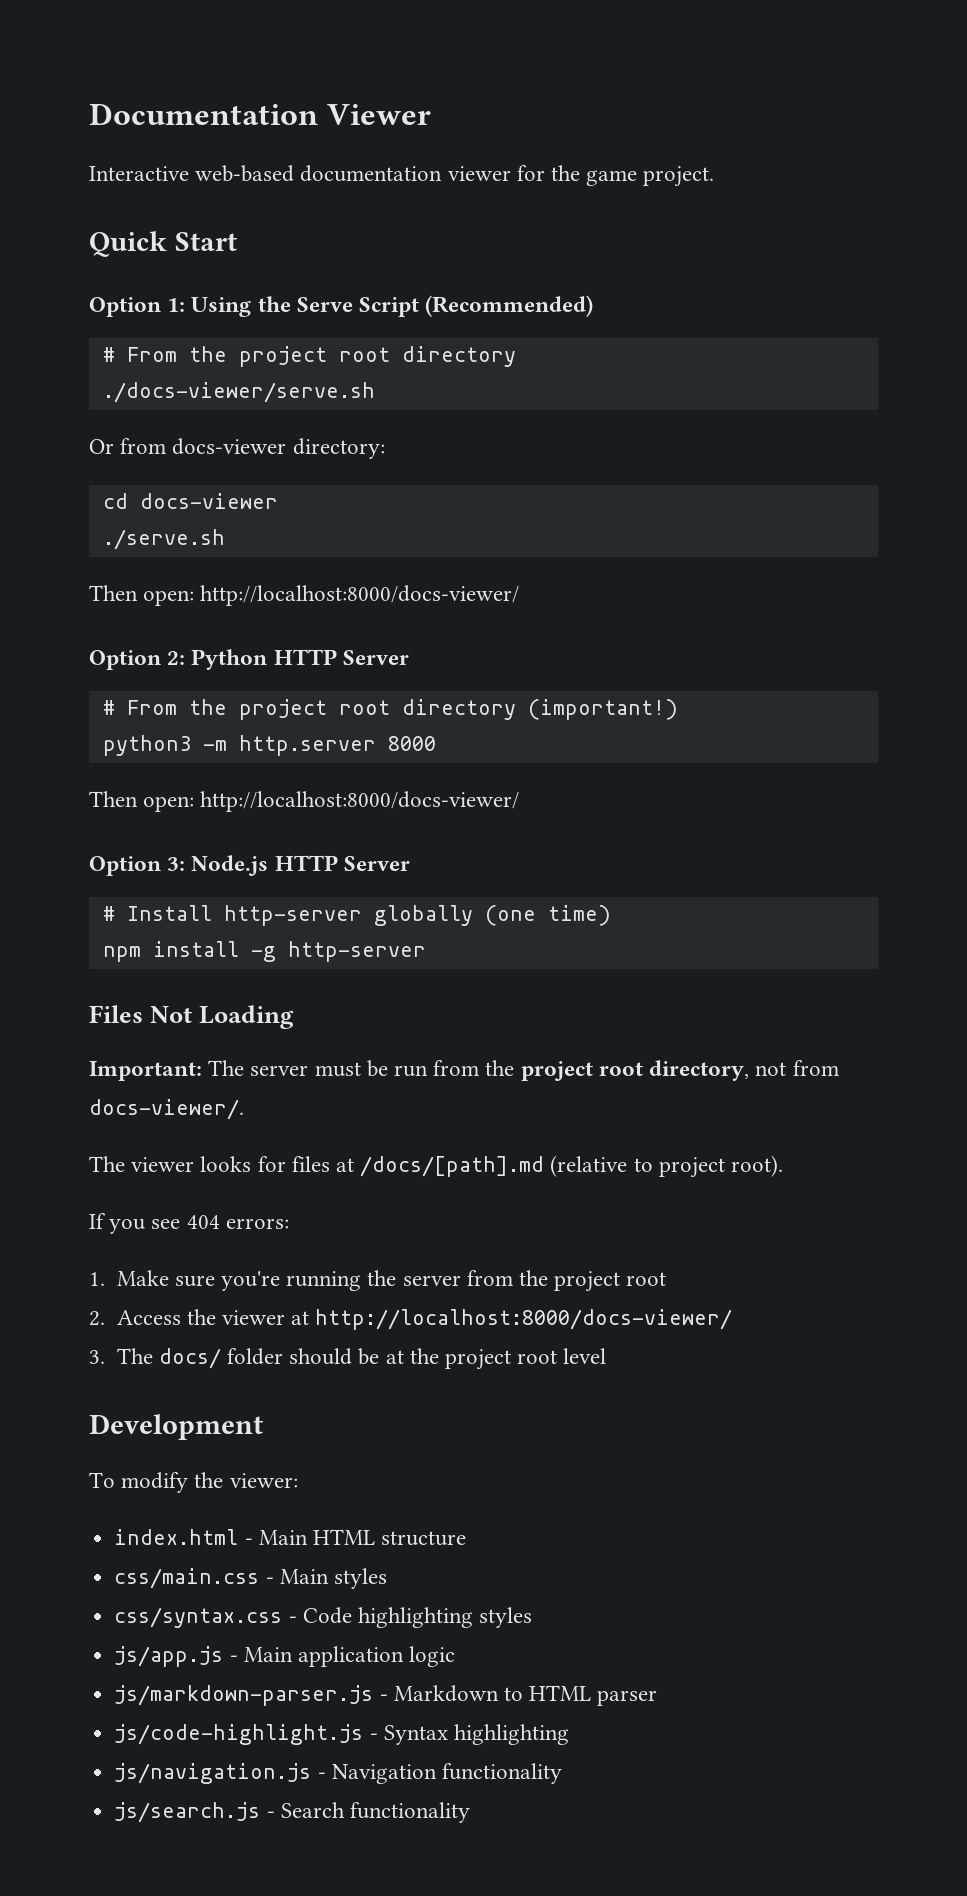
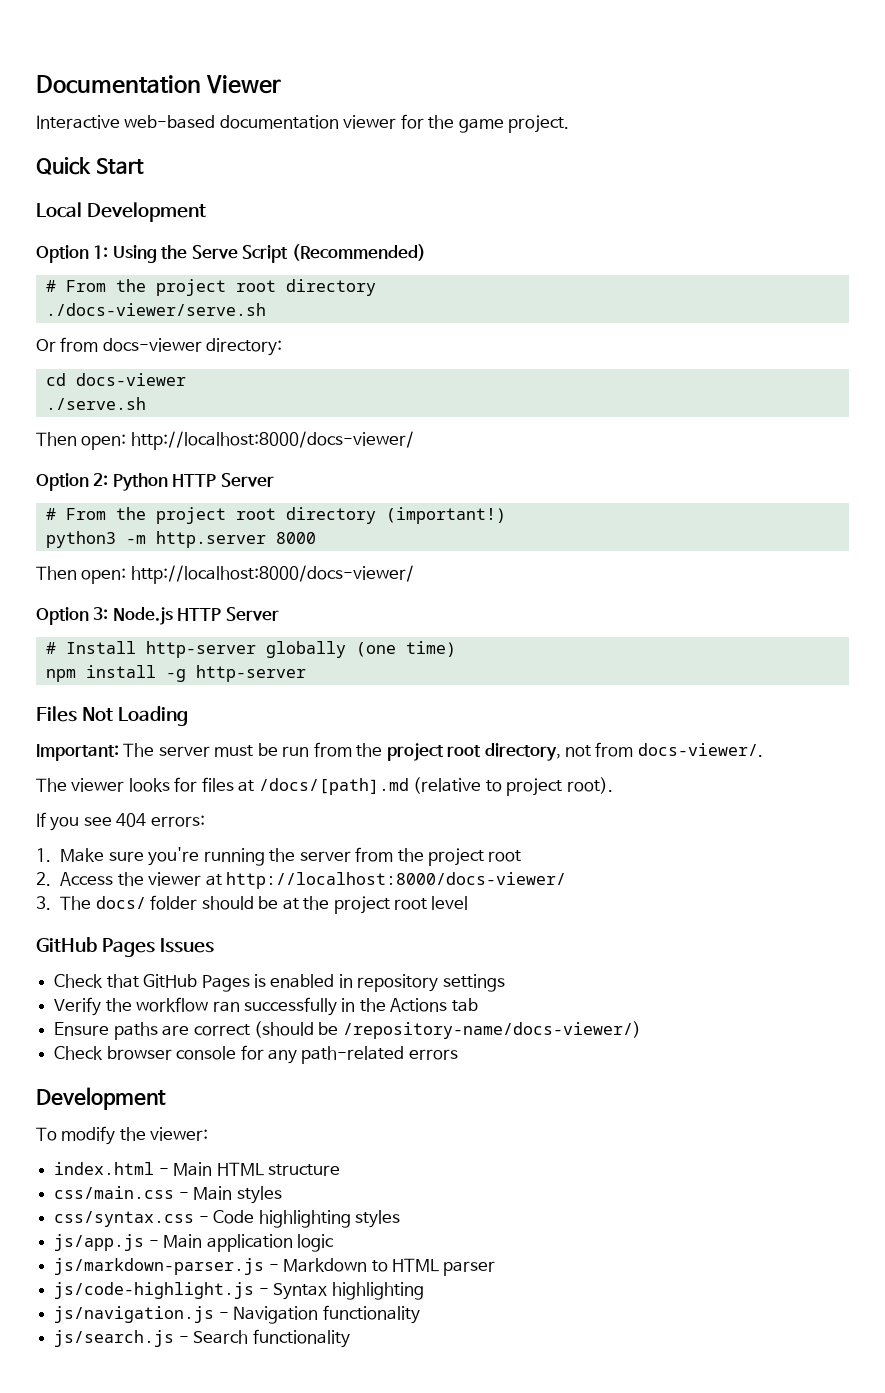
+ Local Development
+ GitHub Pages Issues
+ Check that GitHub Pages is enabled in repository settings
+ Verify the workflow ran successfully in the Actions tab
+ Ensure paths are correct (should be /repository-name/docs-viewer/)
+ Check browser console for any path-related errors

